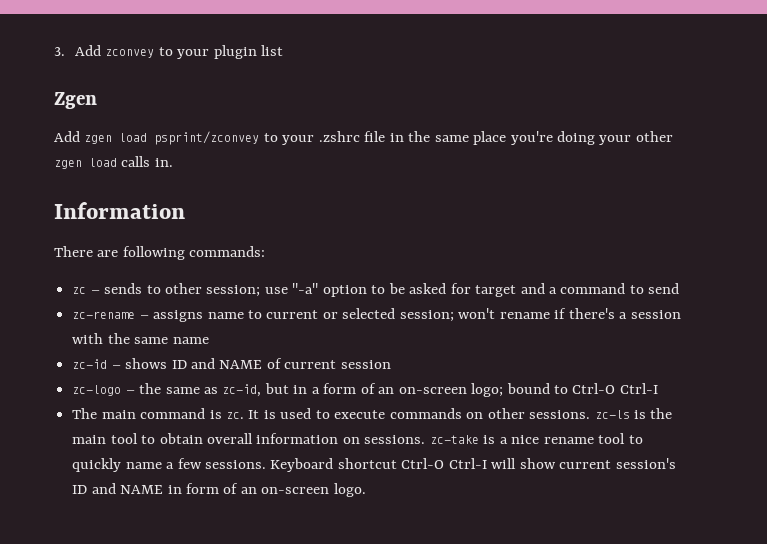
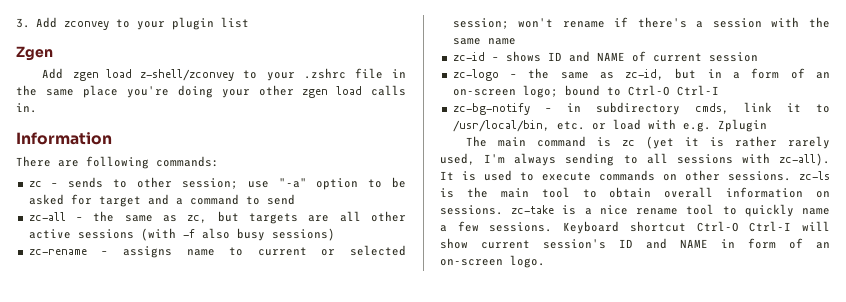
- Add zgen load psprint/zconvey to your .zshrc file in the same place you're doing your other zgen load calls in.
+ Add zgen load z-shell/zconvey to your .zshrc file in the same place you're doing your other zgen load calls in.
+ zc-all – the same as zc, but targets are all other active sessions (with -f also busy sessions)
- The main command is zc.
+ zc-bg-notify – in subdirectory cmds, link it to /usr/local/bin, etc. or load with e.g. Zplugin
+ The main command is zc (yet it is rather rarely used, I'm always sending to all sessions with zc-all).

